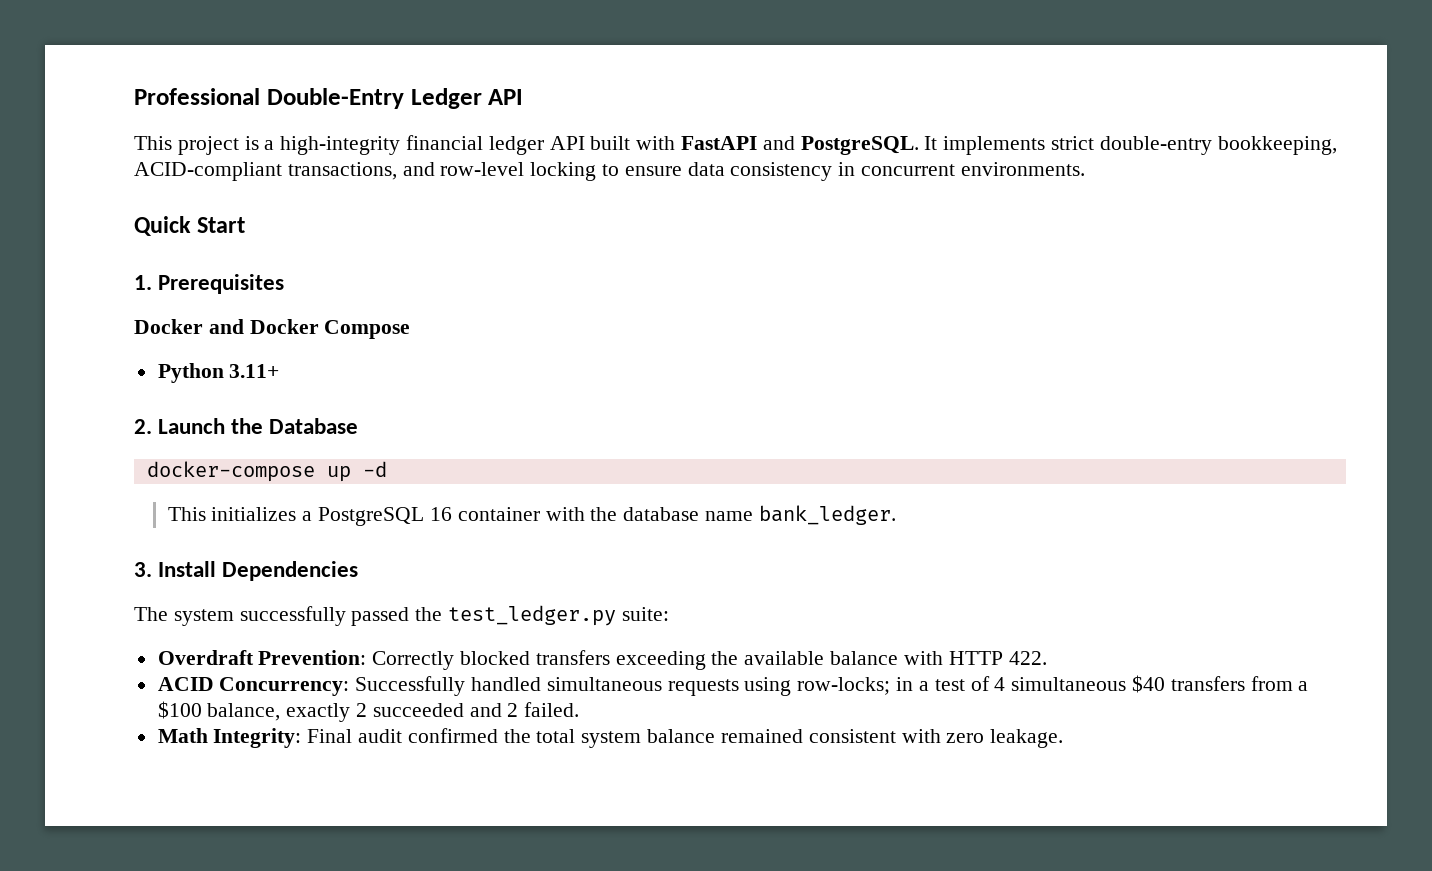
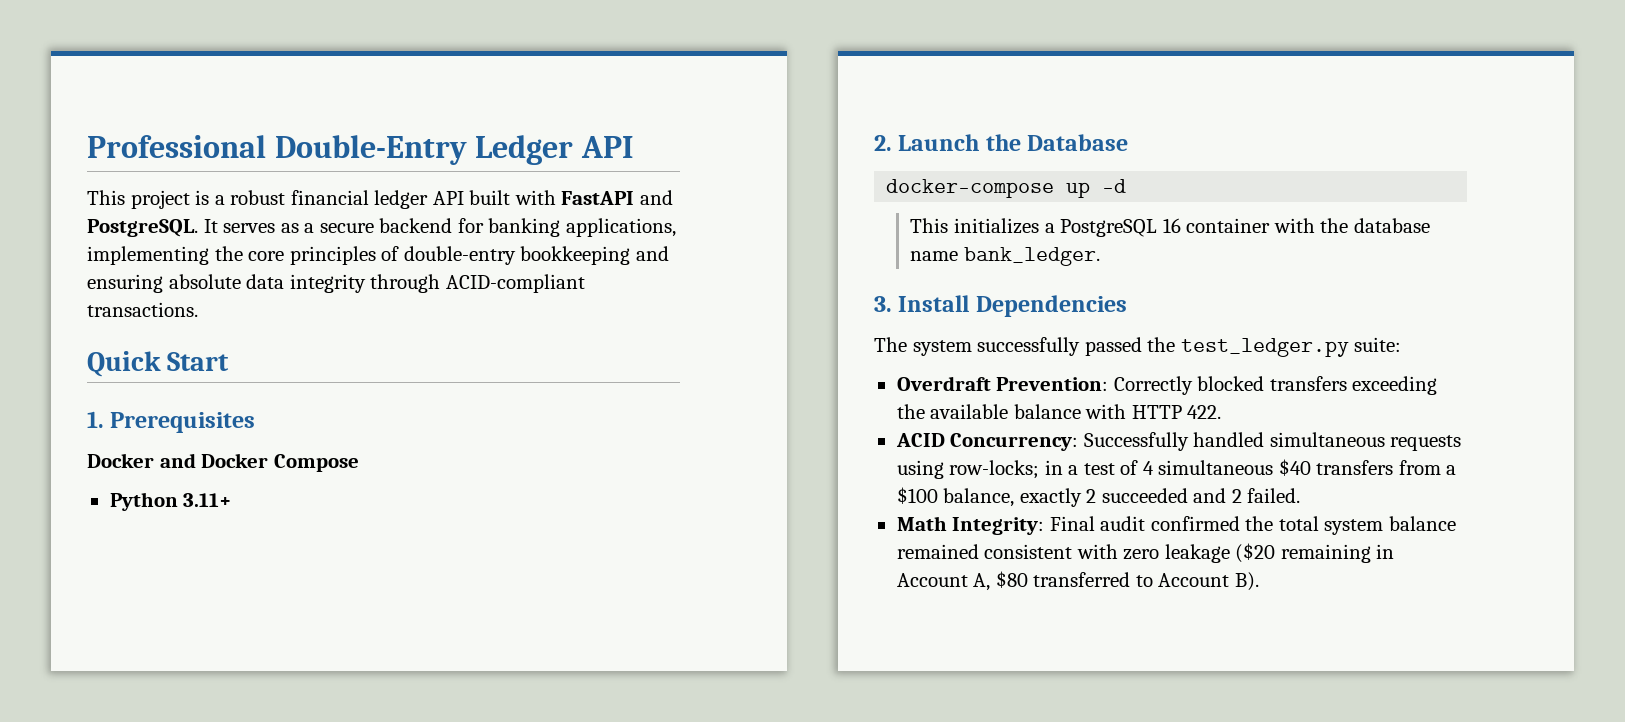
- This project is a high-integrity financial ledger API built with FastAPI and PostgreSQL.
+ This project is a robust financial ledger API built with FastAPI and PostgreSQL.
- It implements strict double-entry bookkeeping, ACID-compliant transactions, and row-level locking to ensure data consistency in concurrent environments.
+ It serves as a secure backend for banking applications, implementing the core principles of double-entry bookkeeping and ensuring absolute data integrity through ACID-compliant transactions.
- Math Integrity: Final audit confirmed the total system balance remained consistent with zero leakage.
+ Math Integrity: Final audit confirmed the total system balance remained consistent with zero leakage ($20 remaining in Account A, $80 transferred to Account B).

